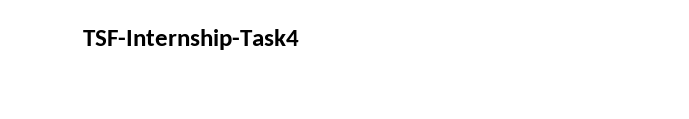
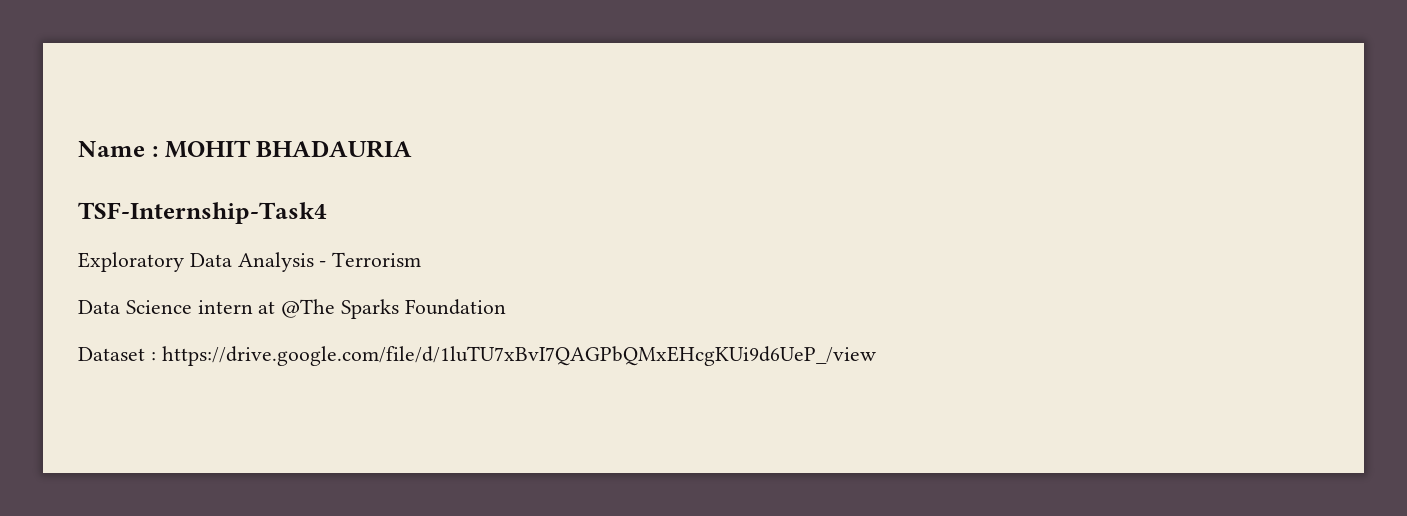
+ Name : MOHIT BHADAURIA
  TSF-Internship-Task4
+ Exploratory Data Analysis - Terrorism
+ Data Science intern at @The Sparks Foundation
+ Dataset : https://drive.google.com/file/d/1luTU7xBvI7QAGPbQMxEHcgKUi9d6UeP_/view

